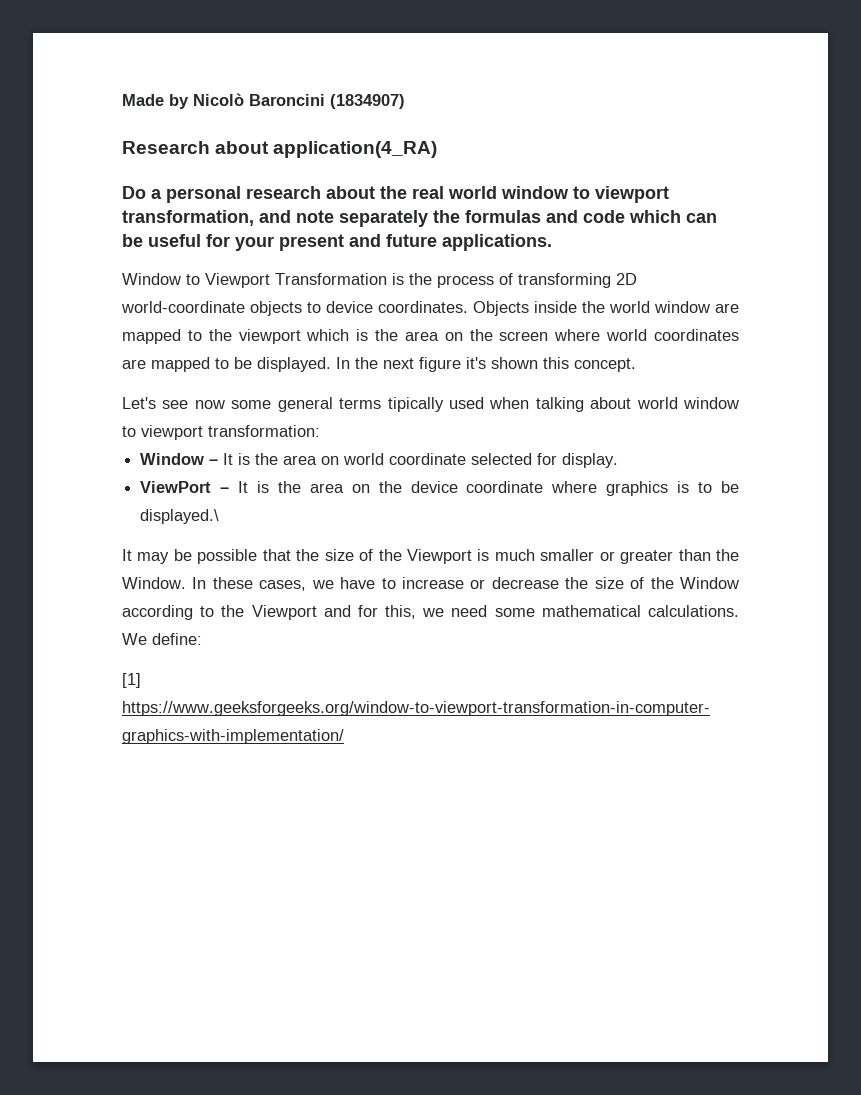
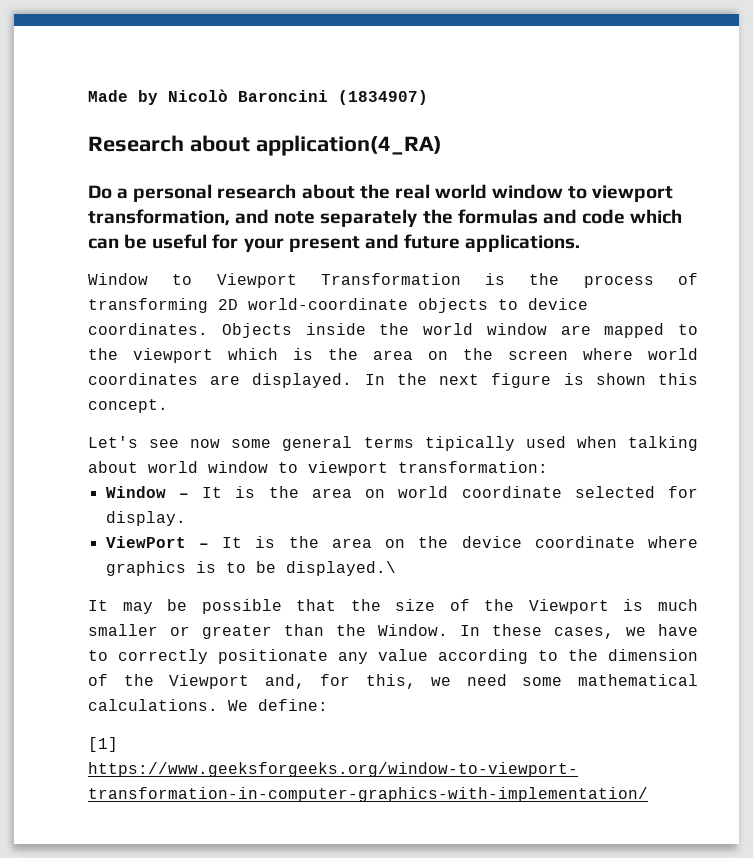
- Objects inside the world window are mapped to the viewport which is the area on the screen where world coordinates are mapped to be displayed.
+ Objects inside the world window are mapped to the viewport which is the area on the screen where world coordinates are displayed.
- In the next figure it's shown this concept.
+ In the next figure is shown this concept.
- In these cases, we have to increase or decrease the size of the Window according to the Viewport and for this, we need some mathematical calculations.
+ In these cases, we have to correctly positionate any value according to the dimension of the Viewport and, for this, we need some mathematical calculations.

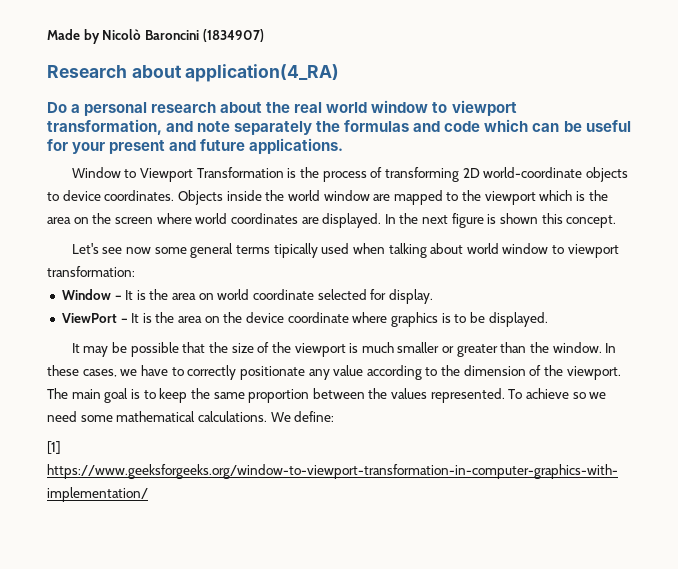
- ViewPort – It is the area on the device coordinate where graphics is to be displayed.\
+ ViewPort – It is the area on the device coordinate where graphics is to be displayed.
- It may be possible that the size of the Viewport is much smaller or greater than the Window.
+ It may be possible that the size of the viewport is much smaller or greater than the window.
- In these cases, we have to correctly positionate any value according to the dimension of the Viewport and, for this, we need some mathematical calculations.
+ In these cases, we have to correctly positionate any value according to the dimension of the viewport. The main goal is to keep the same proportion between the values represented. To achieve so we need some mathematical calculations.

